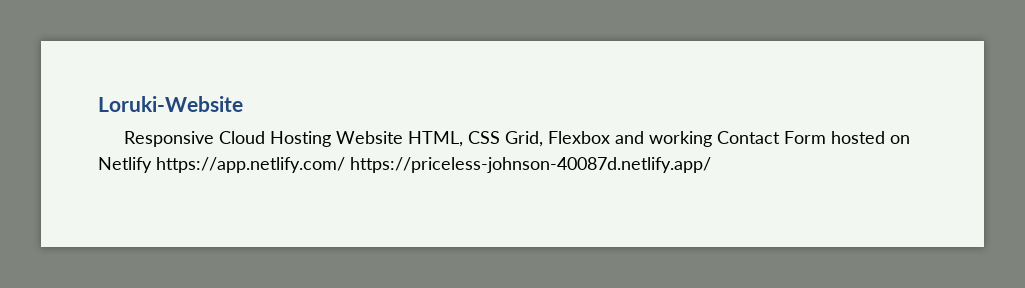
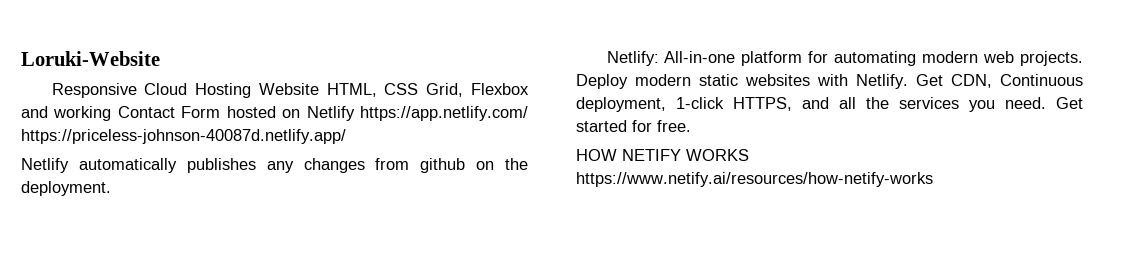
+ Netlify automatically publishes any changes from github on the deployment.
+ Netlify: All-in-one platform for automating modern web projects. Deploy modern static websites with Netlify. Get CDN, Continuous deployment, 1-click HTTPS, and all the services you need. Get started for free.
+ HOW NETIFY WORKS https://www.netify.ai/resources/how-netify-works

